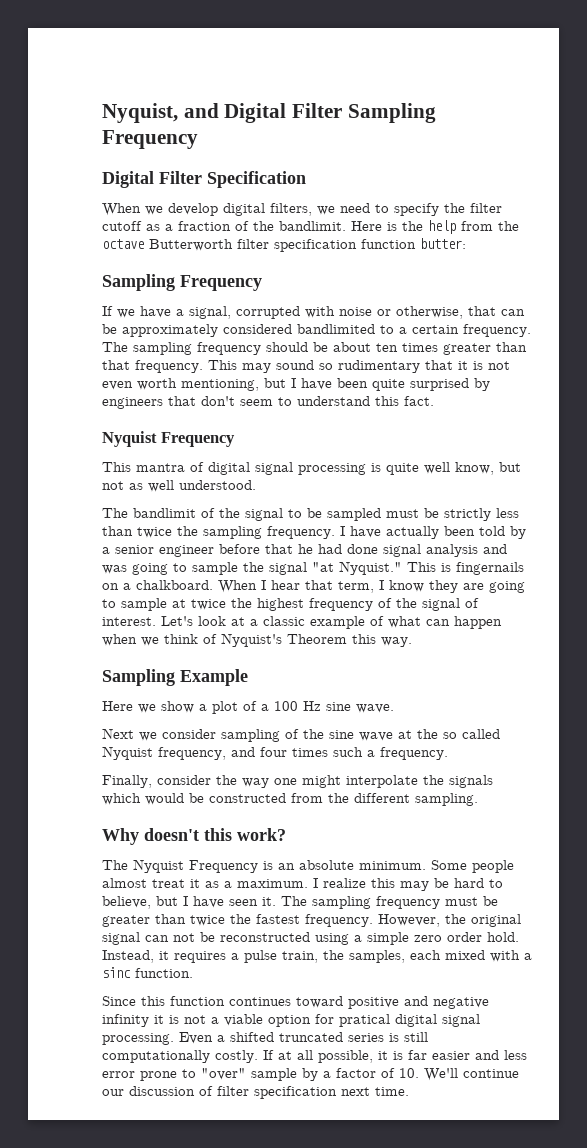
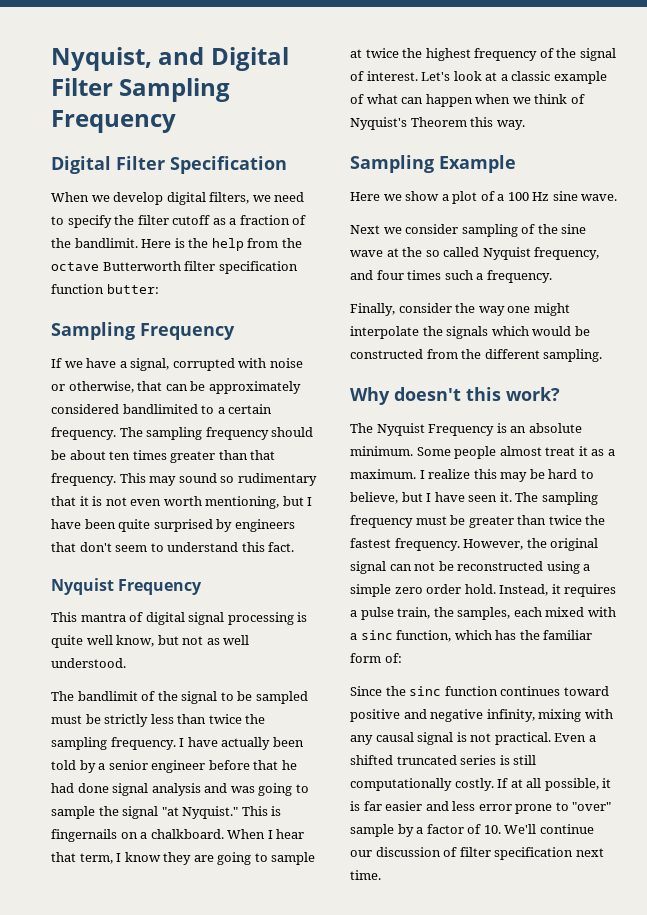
- Instead, it requires a pulse train, the samples, each mixed with a sinc function.
+ Instead, it requires a pulse train, the samples, each mixed with a sinc function, which has the familiar form of:
- Since this function continues toward positive and negative infinity it is not a viable option for pratical digital signal processing.
+ Since the sinc function continues toward positive and negative infinity, mixing with any causal signal is not practical.

